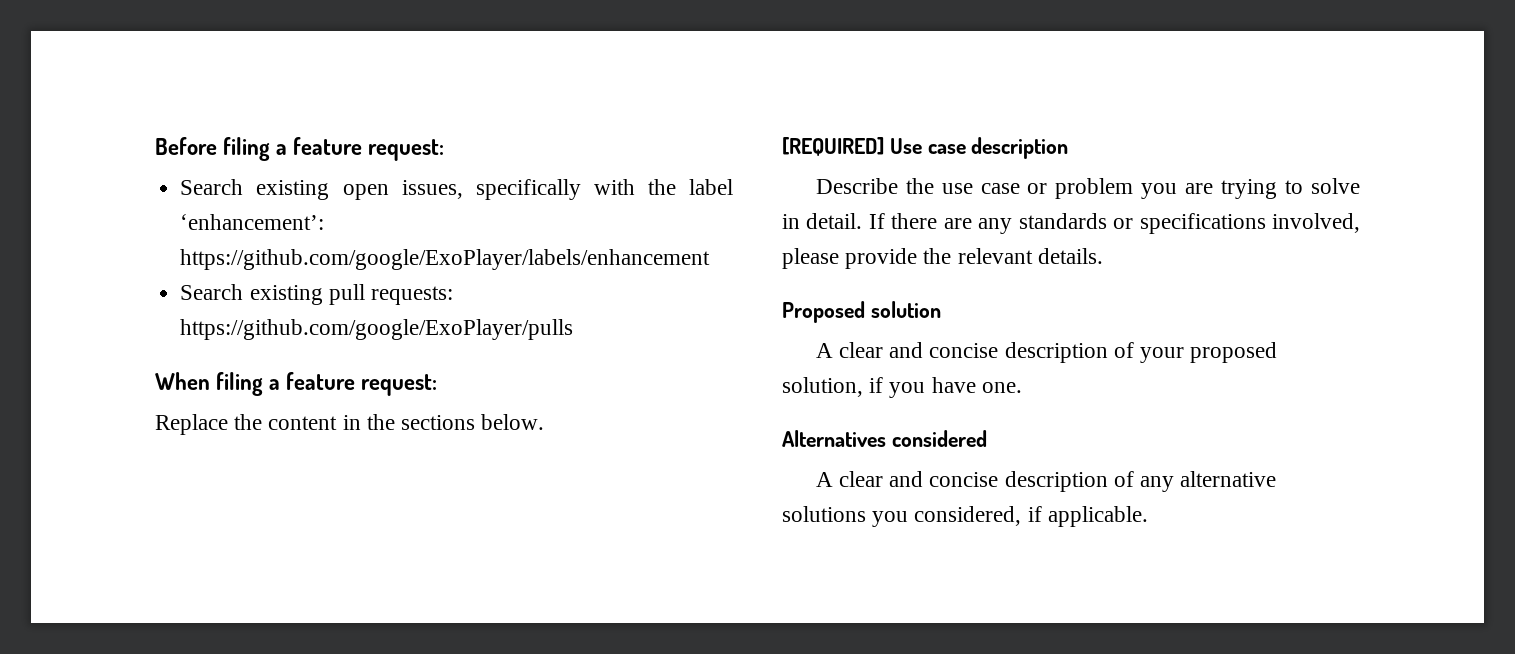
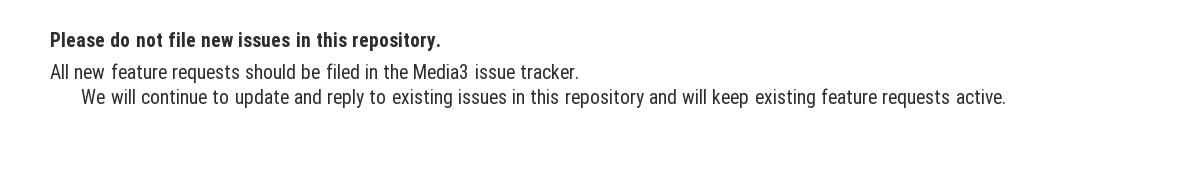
- Before filing a feature request:
- Search existing open issues, specifically with the label ‘enhancement’: https://github.com/google/ExoPlayer/labels/enhancement
- Search existing pull requests: https://github.com/google/ExoPlayer/pulls
- When filing a feature request:
- Replace the content in the sections below.
- [REQUIRED] Use case description
- Describe the use case or problem you are trying to solve in detail. If there are any standards or specifications involved, please provide the relevant details.
- Proposed solution
- A clear and concise description of your proposed solution, if you have one.
- Alternatives considered
- A clear and concise description of any alternative solutions you considered, if applicable.
+ Please do not file new issues in this repository.
+ All new feature requests should be filed in the Media3 issue tracker.
+ We will continue to update and reply to existing issues in this repository and will keep existing feature requests active.

